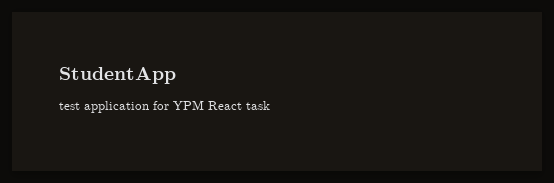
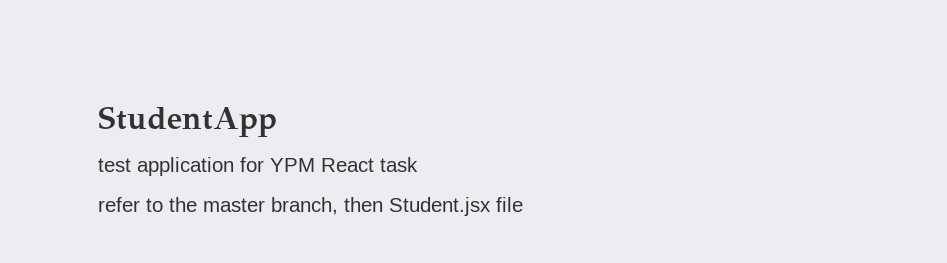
+ refer to the master branch, then Student.jsx file

